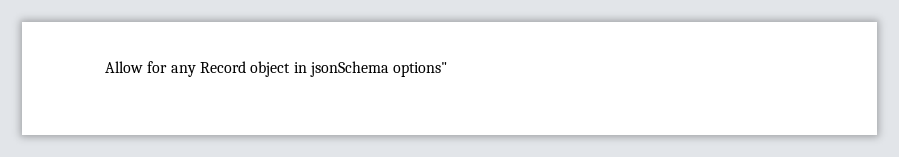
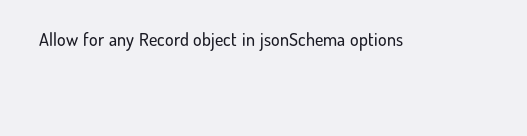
- Allow for any Record object in jsonSchema options"
+ Allow for any Record object in jsonSchema options

